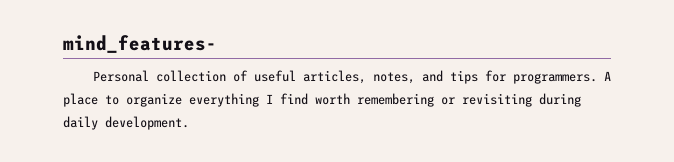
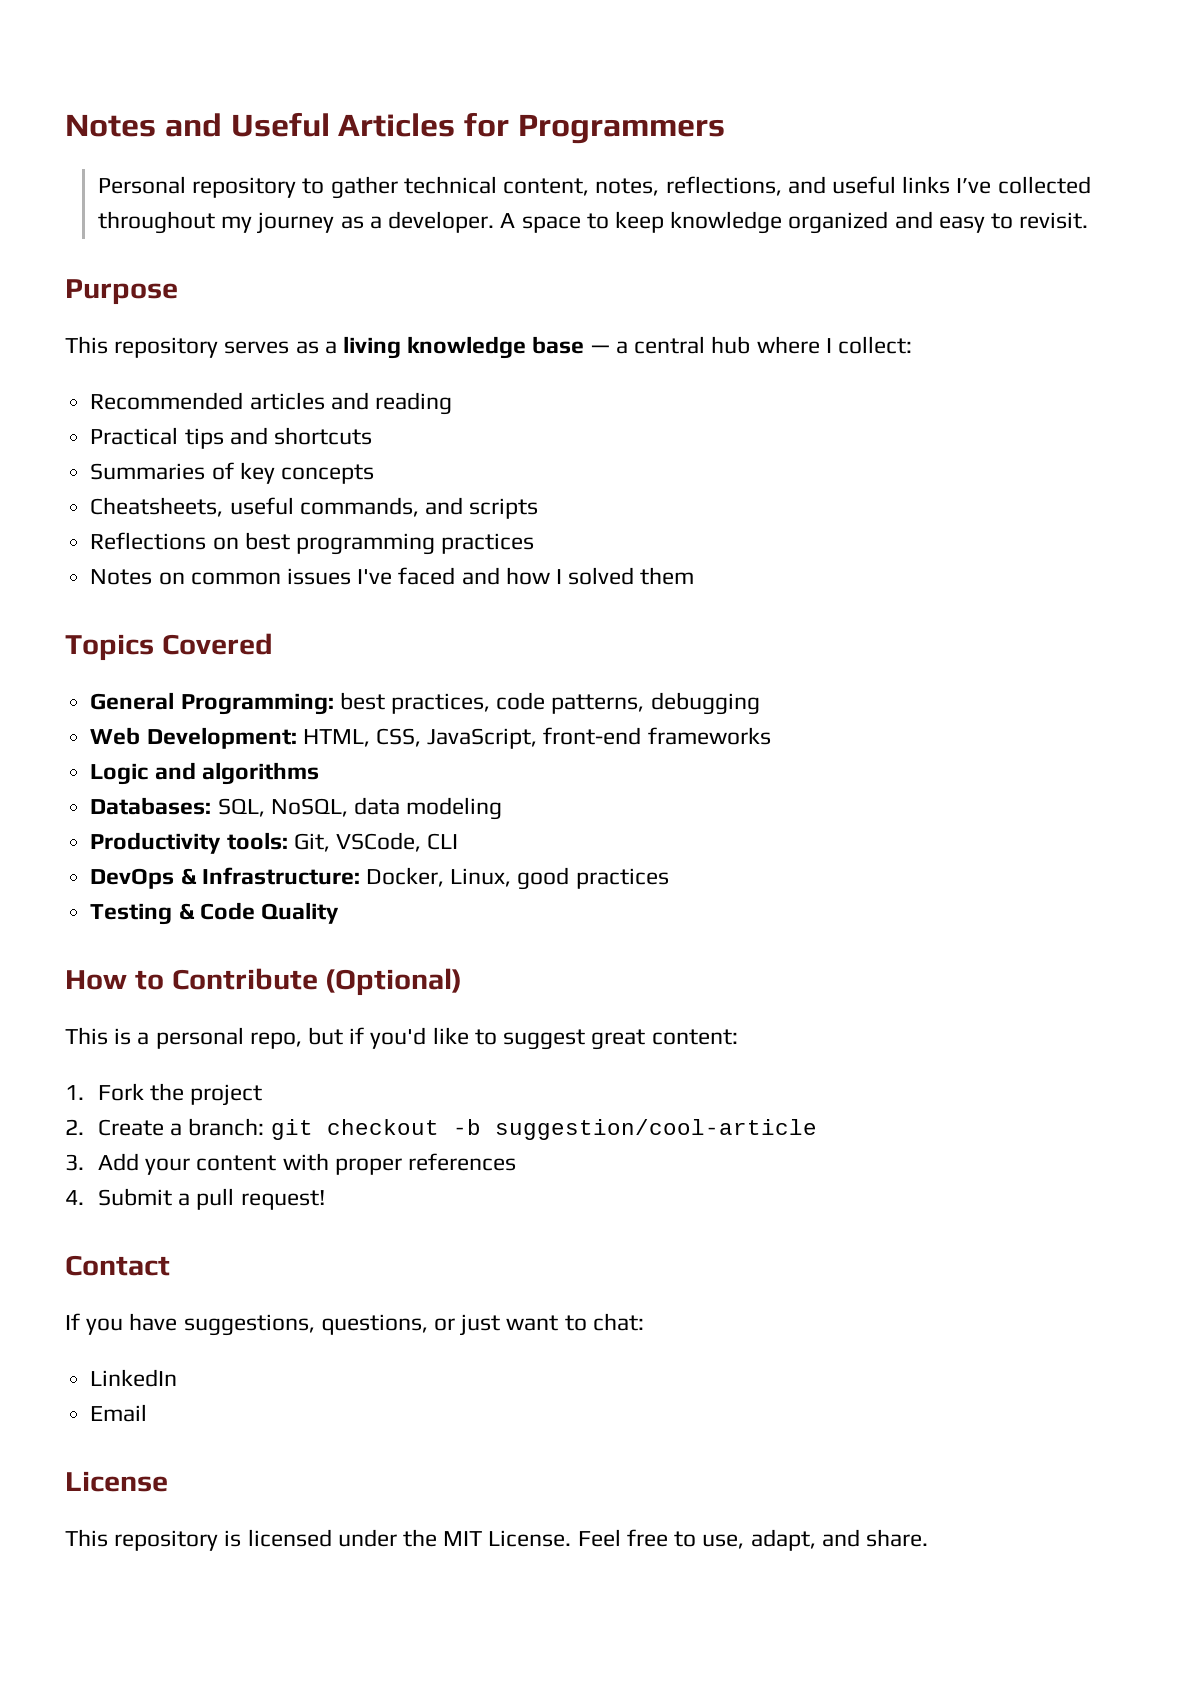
- mind_features-
- Personal collection of useful articles, notes, and tips for programmers. A place to organize everything I find worth remembering or revisiting during daily development.
+ Notes and Useful Articles for Programmers
+ Personal repository to gather technical content, notes, reflections, and useful links I’ve collected throughout my journey as a developer. A space to keep knowledge organized and easy to revisit.
+ Purpose
+ This repository serves as a living knowledge base — a central hub where I collect:
+ Recommended articles and reading
+ Practical tips and shortcuts
+ Summaries of key concepts
+ Cheatsheets, useful commands, and scripts
+ Reflections on best programming practices
+ Notes on common issues I've faced and how I solved them
+ Topics Covered
+ General Programming: best practices, code patterns, debugging
+ Web Development: HTML, CSS, JavaScript, front-end frameworks
+ Logic and algorithms
+ Databases: SQL, NoSQL, data modeling
+ Productivity tools: Git, VSCode, CLI
+ DevOps & Infrastructure: Docker, Linux, good practices
+ Testing & Code Quality
+ How to Contribute (Optional)
+ This is a personal repo, but if you'd like to suggest great content:
+ 1. Fork the project
+ 2. Create a branch: git checkout -b suggestion/cool-article
+ 3. Add your content with proper references
+ 4. Submit a pull request!
+ Contact
+ If you have suggestions, questions, or just want to chat:
+ LinkedIn
+ Email
+ License
+ This repository is licensed under the MIT License. Feel free to use, adapt, and share.

